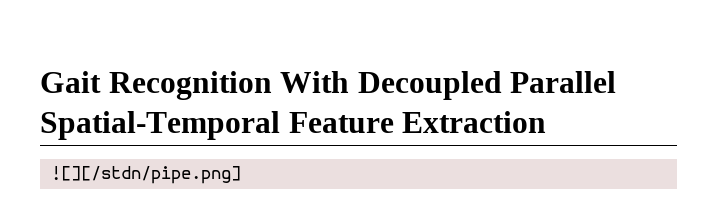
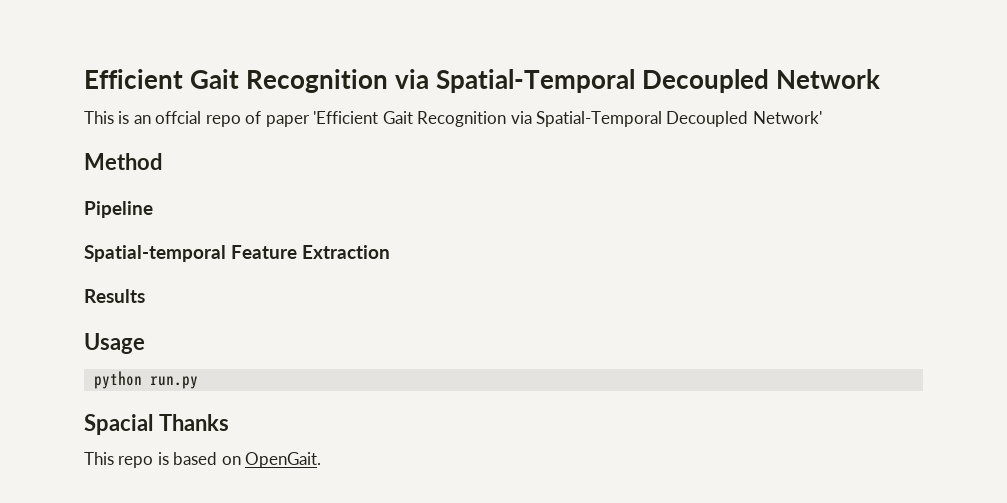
- Gait Recognition With Decoupled Parallel Spatial-Temporal Feature Extraction
- ![][/stdn/pipe.png]
+ Efficient Gait Recognition via Spatial-Temporal Decoupled Network
+ This is an offcial repo of paper 'Efficient Gait Recognition via Spatial-Temporal Decoupled Network'
+ Method
+ Pipeline
+ Spatial-temporal Feature Extraction
+ Results
+ Usage
+ python run.py
+ Spacial Thanks
+ This repo is based on OpenGait.

